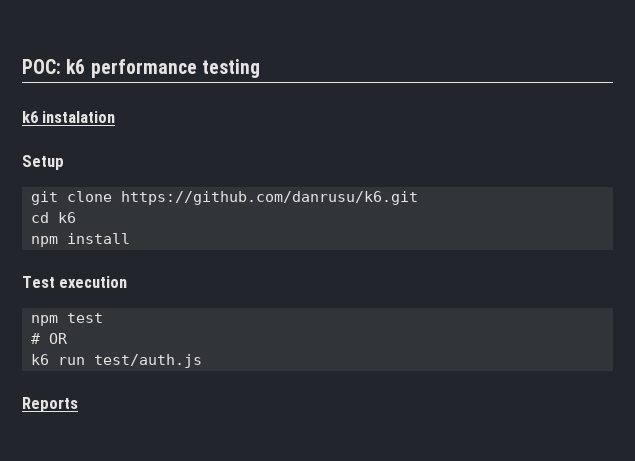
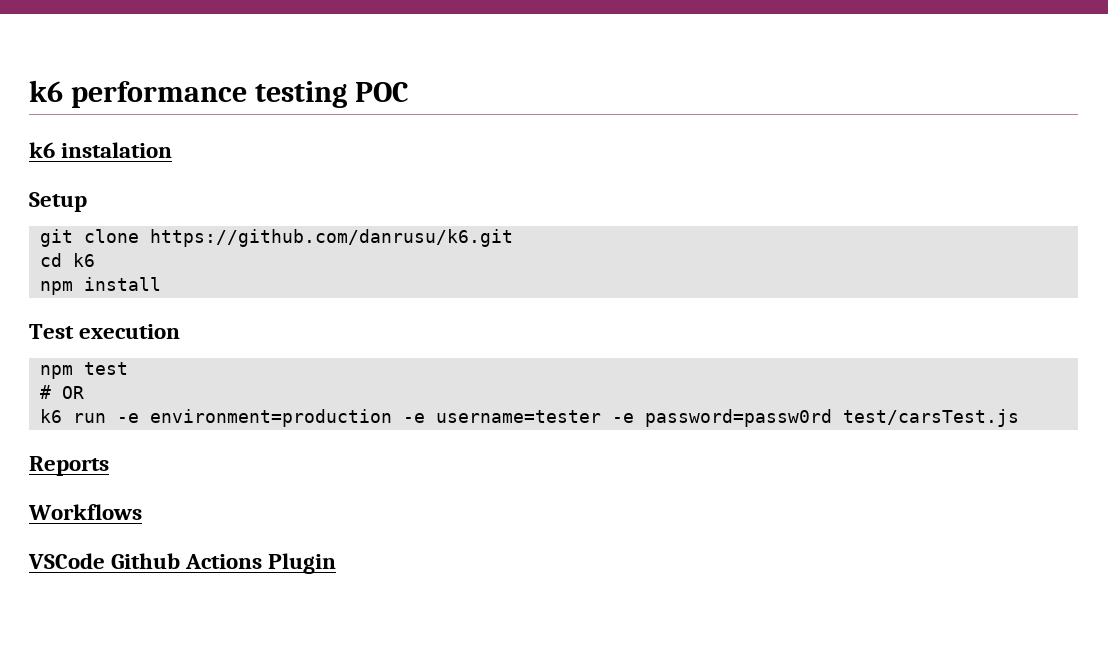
- POC: k6 performance testing
+ k6 performance testing POC
- k6 run test/auth.js
+ k6 run -e environment=production -e username=tester -e password=passw0rd test/carsTest.js
  Reports
+ Workflows
+ VSCode Github Actions Plugin

